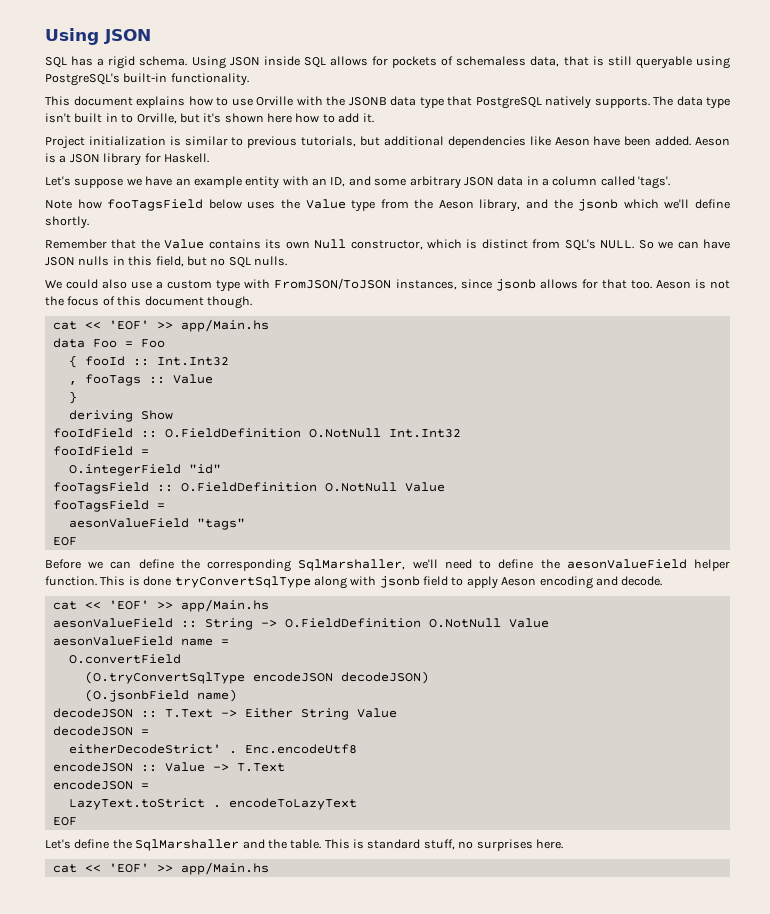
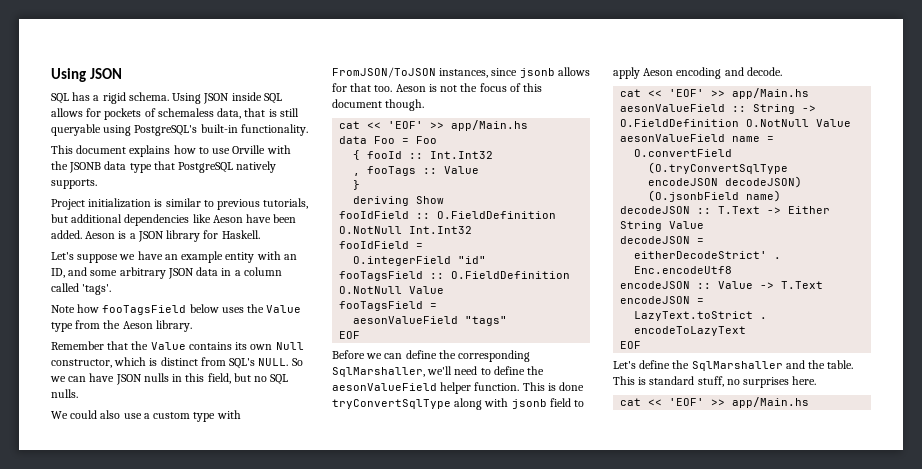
- The data type isn't built in to Orville, but it's shown here how to add it.
- Note how fooTagsField below uses the Value type from the Aeson library, and the jsonb which we'll define shortly.
+ Note how fooTagsField below uses the Value type from the Aeson library.

